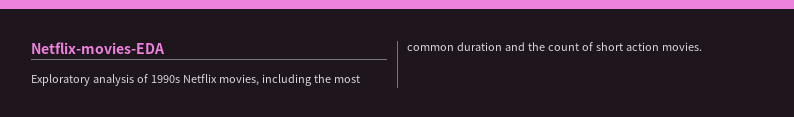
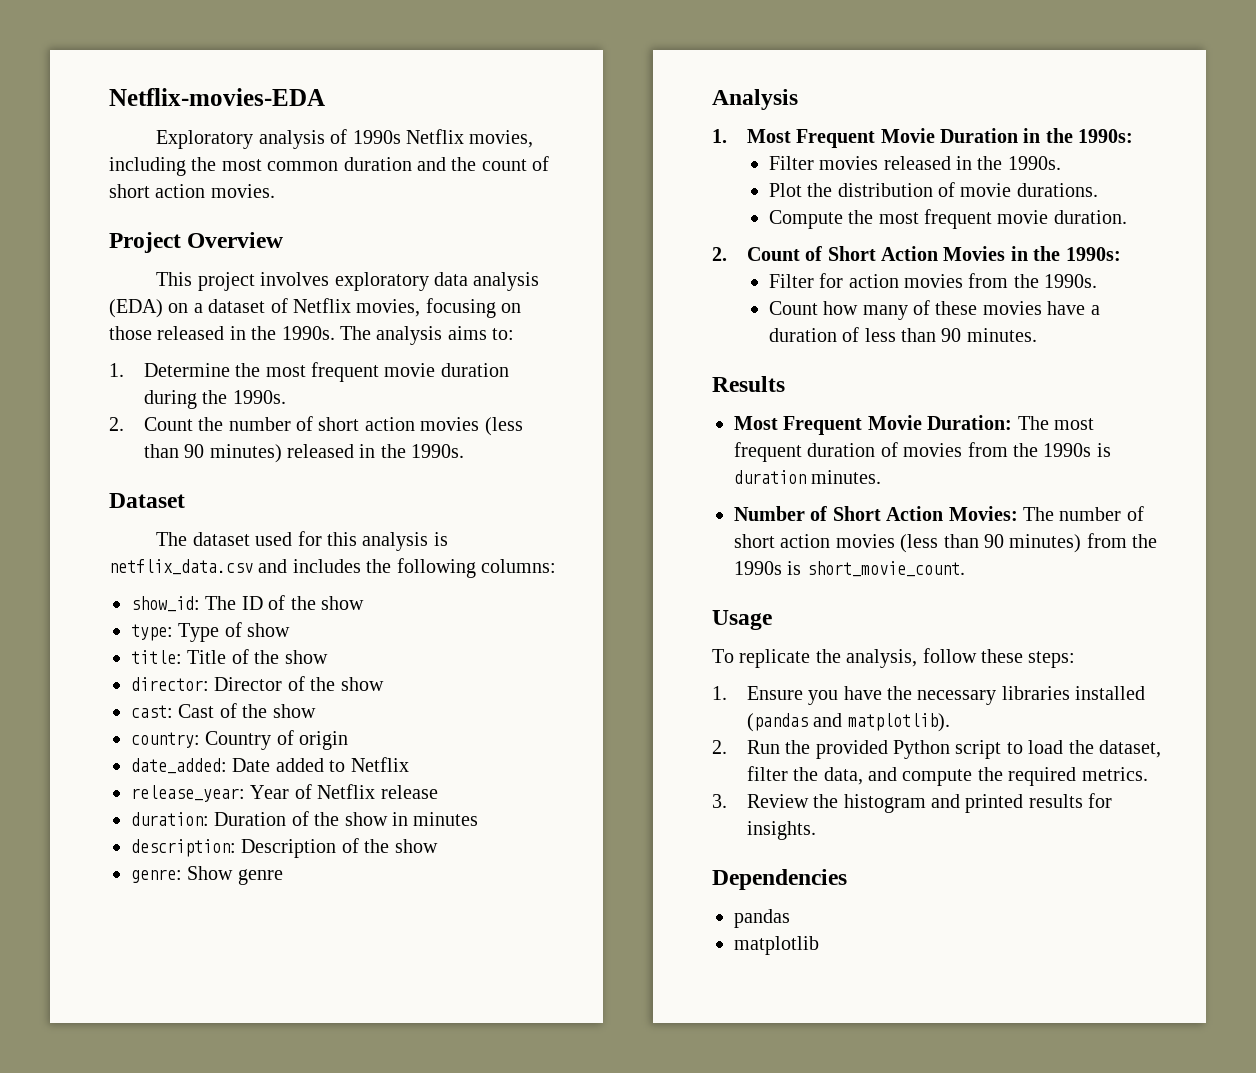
+ Project Overview
+ This project involves exploratory data analysis (EDA) on a dataset of Netflix movies, focusing on those released in the 1990s. The analysis aims to:
+ 1. Determine the most frequent movie duration during the 1990s.
+ 2. Count the number of short action movies (less than 90 minutes) released in the 1990s.
+ Dataset
+ The dataset used for this analysis is netflix_data.csv and includes the following columns:
+ show_id: The ID of the show
+ type: Type of show
+ title: Title of the show
+ director: Director of the show
+ cast: Cast of the show
+ country: Country of origin
+ date_added: Date added to Netflix
+ release_year: Year of Netflix release
+ duration: Duration of the show in minutes
+ description: Description of the show
+ genre: Show genre
+ Analysis
+ 1. Most Frequent Movie Duration in the 1990s:
+ Filter movies released in the 1990s.
+ Plot the distribution of movie durations.
+ Compute the most frequent movie duration.
+ 2. Count of Short Action Movies in the 1990s:
+ Filter for action movies from the 1990s.
+ Count how many of these movies have a duration of less than 90 minutes.
+ Results
+ Most Frequent Movie Duration: The most frequent duration of movies from the 1990s is duration minutes.
+ Number of Short Action Movies: The number of short action movies (less than 90 minutes) from the 1990s is short_movie_count.
+ Usage
+ To replicate the analysis, follow these steps:
+ 1. Ensure you have the necessary libraries installed (pandas and matplotlib).
+ 2. Run the provided Python script to load the dataset, filter the data, and compute the required metrics.
+ 3. Review the histogram and printed results for insights.
+ Dependencies
+ pandas
+ matplotlib

